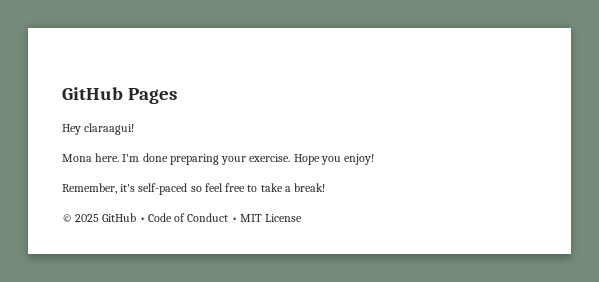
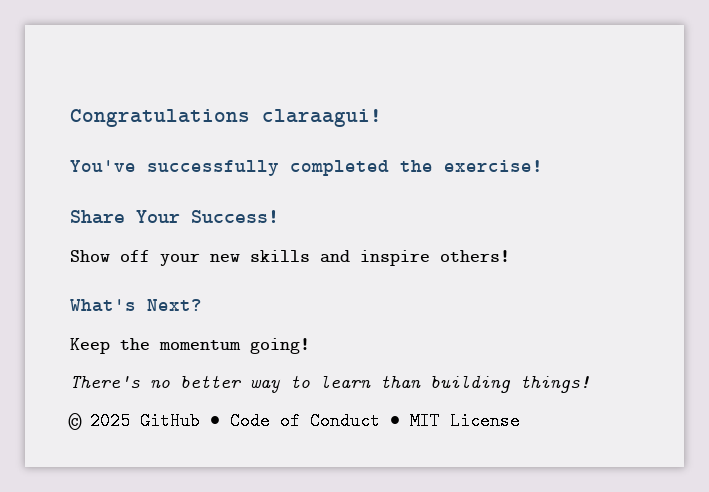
- GitHub Pages
- Hey claraagui!
- Mona here. I'm done preparing your exercise. Hope you enjoy!
- Remember, it's self-paced so feel free to take a break!
+ Congratulations claraagui!
+ You've successfully completed the exercise!
+ Share Your Success!
+ Show off your new skills and inspire others!
+ What's Next?
+ Keep the momentum going!
+ There's no better way to learn than building things!

